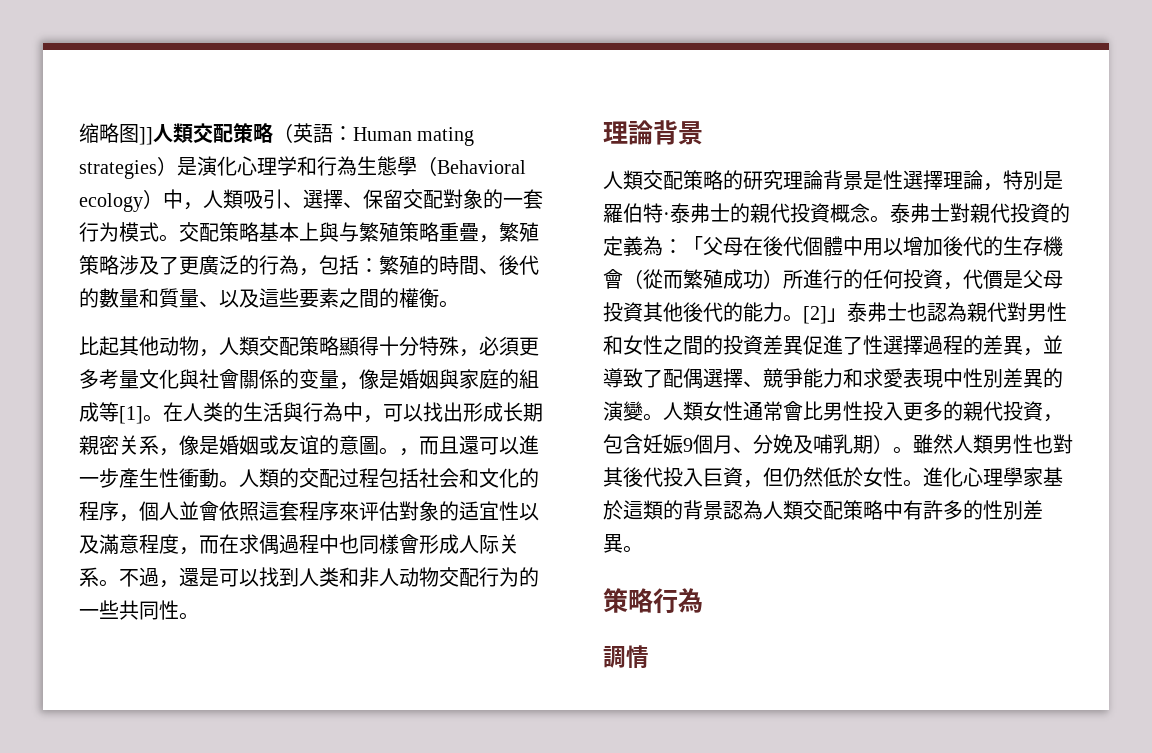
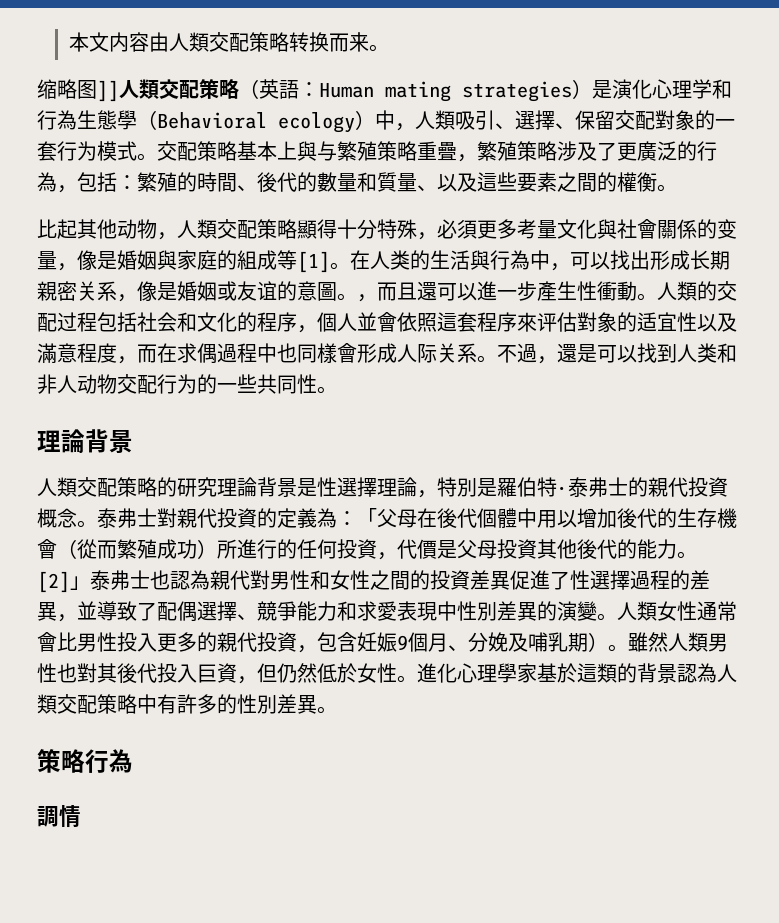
+ 本文内容由人類交配策略转换而来。

